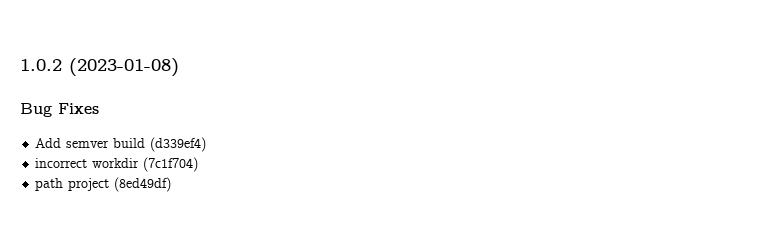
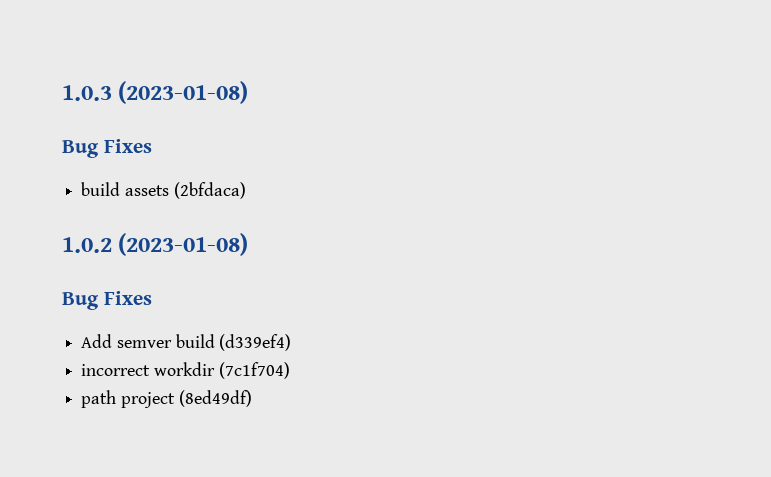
+ 1.0.3 (2023-01-08)
+ Bug Fixes
+ build assets (2bfdaca)

